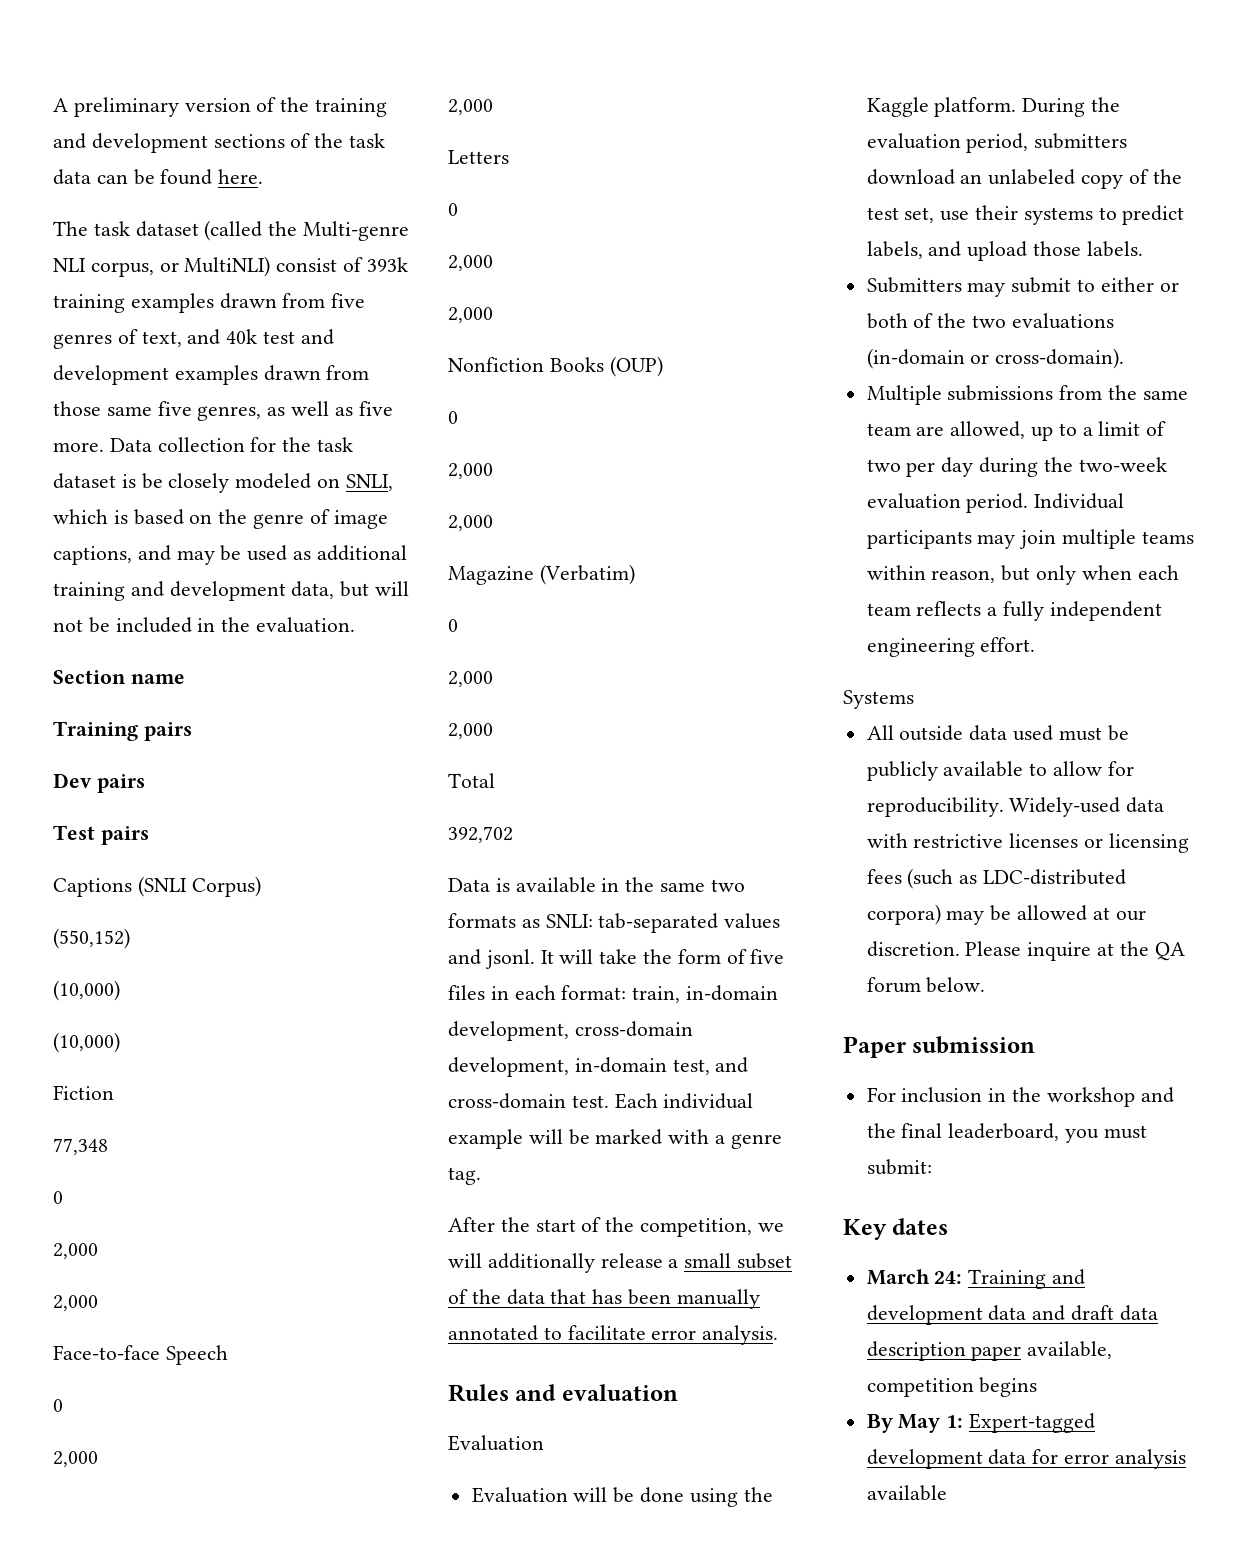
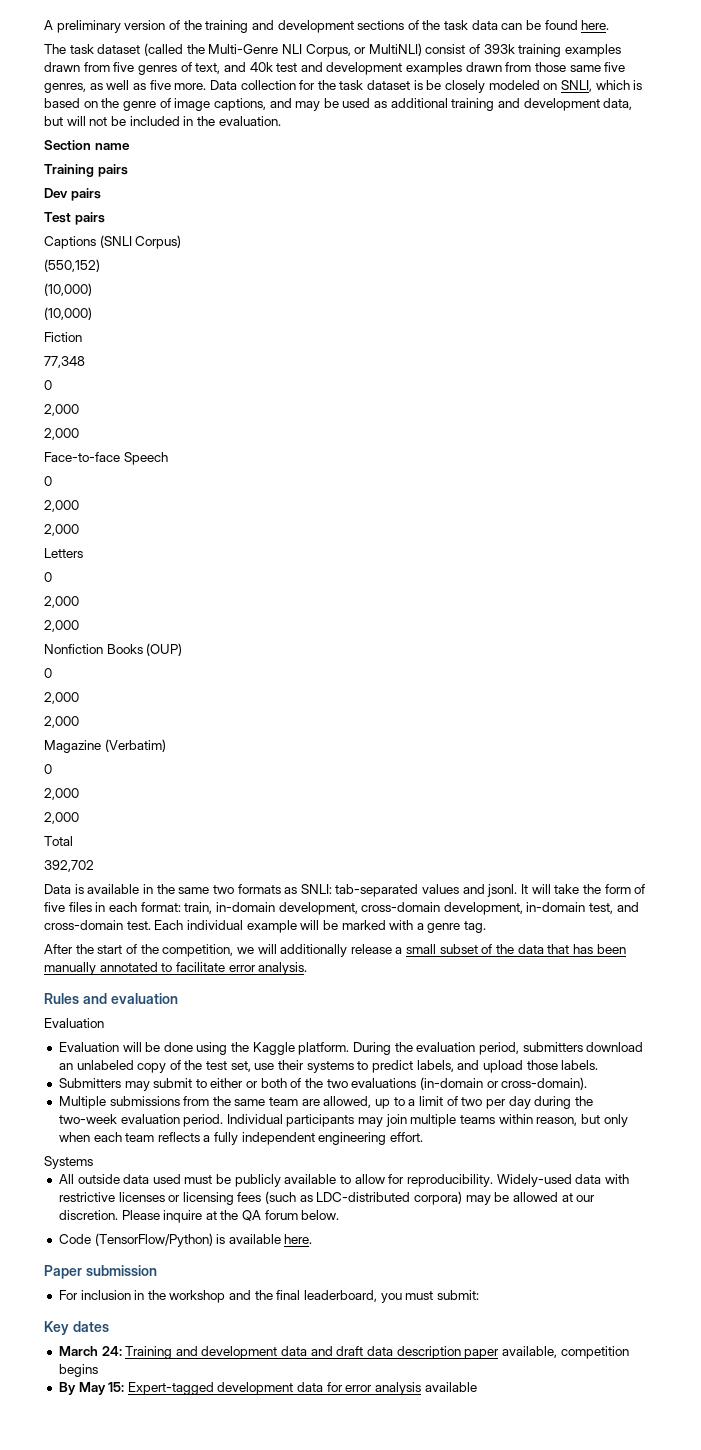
- The task dataset (called the Multi-genre NLI corpus, or MultiNLI) consist of 393k training examples drawn from five genres of text, and 40k test and development examples drawn from those same five genres, as well as five more.
+ The task dataset (called the Multi-Genre NLI Corpus, or MultiNLI) consist of 393k training examples drawn from five genres of text, and 40k test and development examples drawn from those same five genres, as well as five more.
+ Code (TensorFlow/Python) is available here.
- By May 1: Expert-tagged development data for error analysis available
+ By May 15: Expert-tagged development data for error analysis available

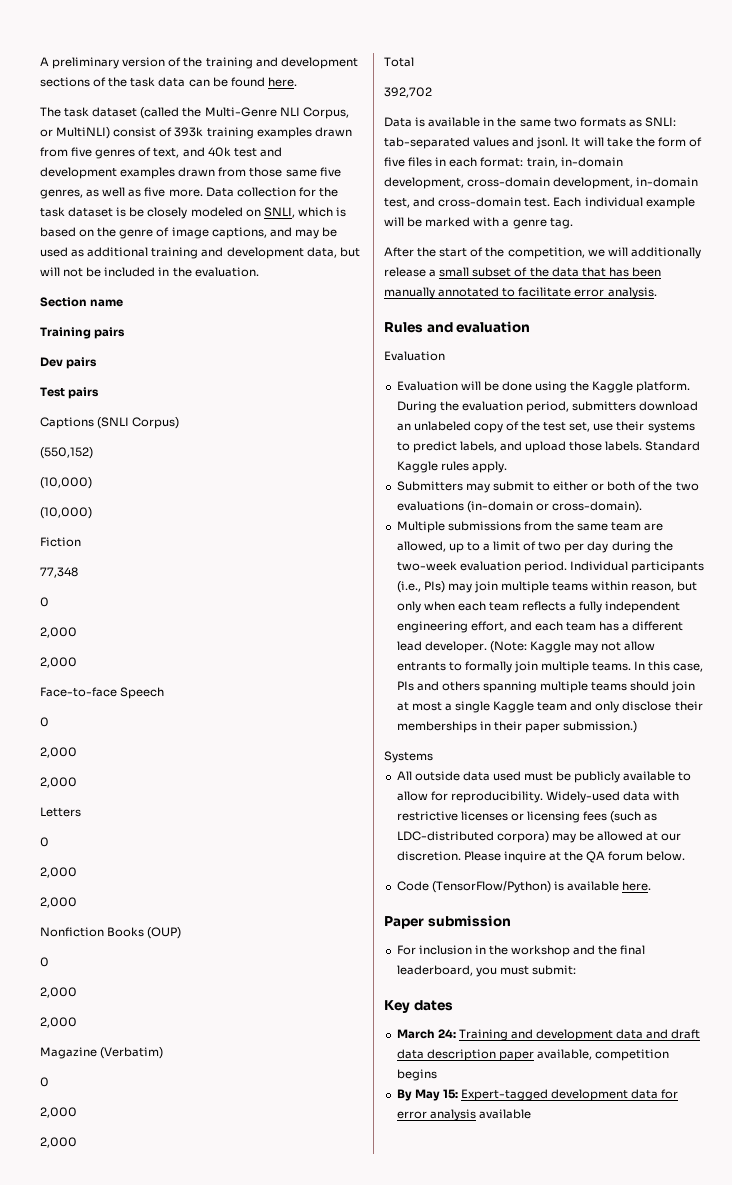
+ Standard Kaggle rules apply.
- Individual participants may join multiple teams within reason, but only when each team reflects a fully independent engineering effort.
+ Individual participants (i.e., PIs) may join multiple teams within reason, but only when each team reflects a fully independent engineering effort, and each team has a different lead developer. (Note: Kaggle may not allow entrants to formally join multiple teams. In this case, PIs and others spanning multiple teams should join at most a single Kaggle team and only disclose their memberships in their paper submission.)

